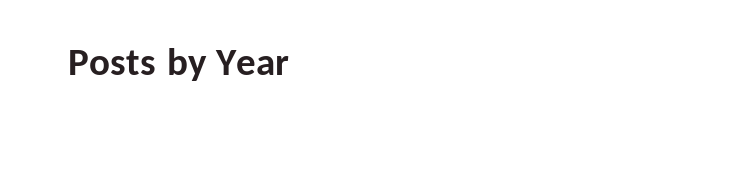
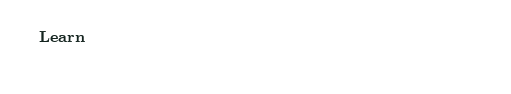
- Posts by Year
+ Learn

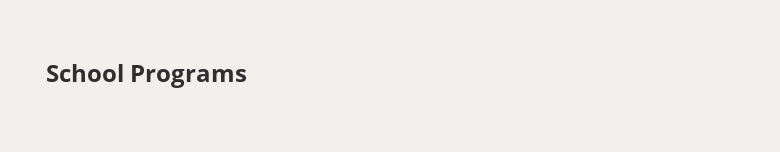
- Learn
+ School Programs

